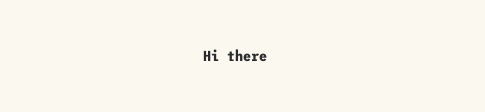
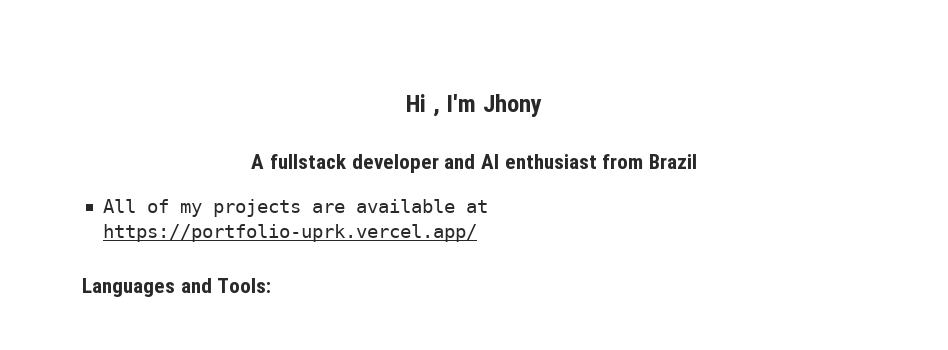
- Hi there
+ Hi , I'm Jhony
+ A fullstack developer and AI enthusiast from Brazil
+ All of my projects are available at https://portfolio-uprk.vercel.app/
+ Languages and Tools:

